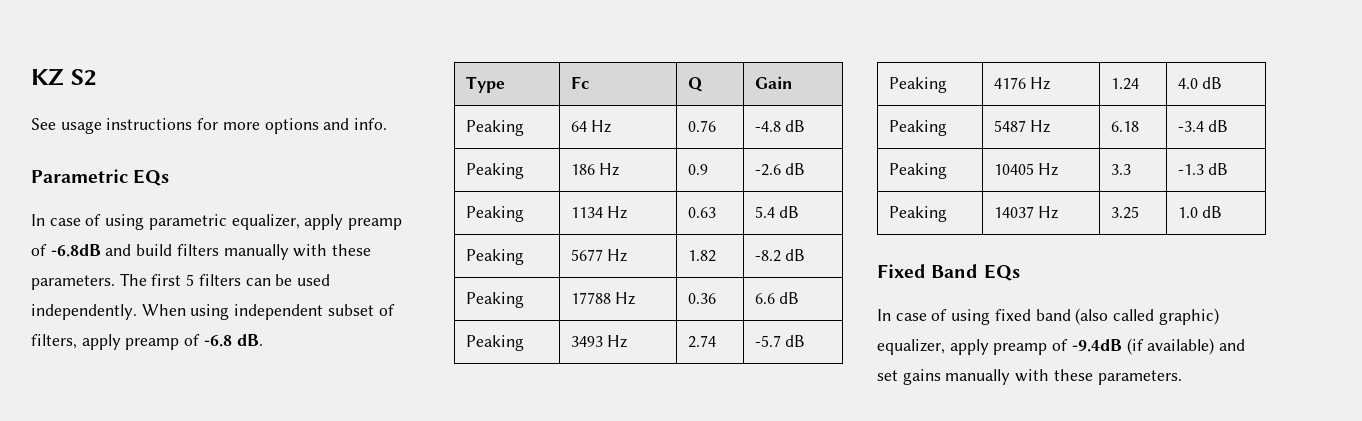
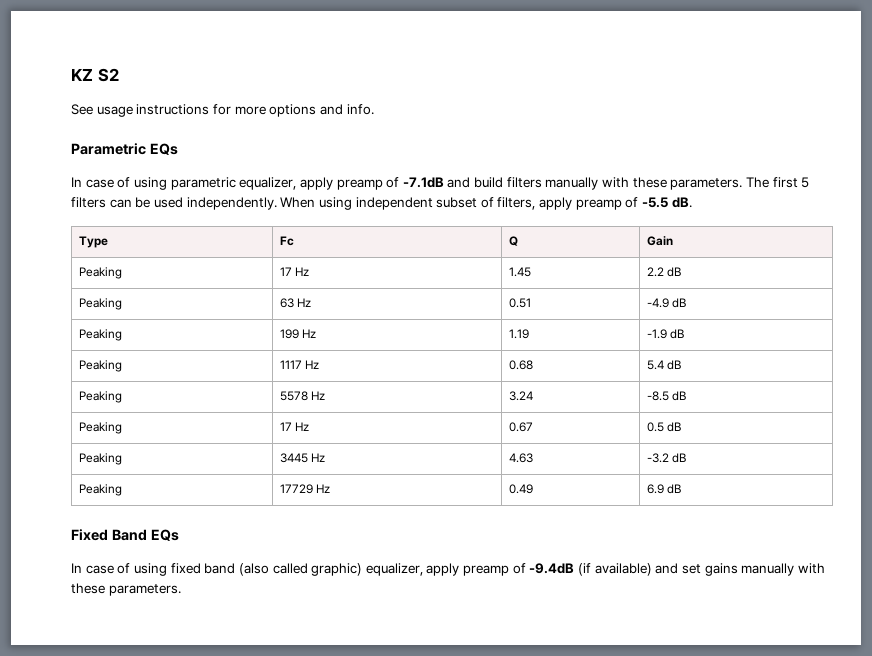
- In case of using parametric equalizer, apply preamp of -6.8dB and build filters manually with these parameters.
+ In case of using parametric equalizer, apply preamp of -7.1dB and build filters manually with these parameters.
- When using independent subset of filters, apply preamp of -6.8 dB.
+ When using independent subset of filters, apply preamp of -5.5 dB.
- Peaking | 64 Hz | 0.76 | -4.8 dB
- Peaking | 186 Hz | 0.9 | -2.6 dB
- Peaking | 1134 Hz | 0.63 | 5.4 dB
+ Peaking | 17 Hz | 1.45 | 2.2 dB
+ Peaking | 63 Hz | 0.51 | -4.9 dB
+ Peaking | 199 Hz | 1.19 | -1.9 dB
+ Peaking | 1117 Hz | 0.68 | 5.4 dB
- Peaking | 5677 Hz | 1.82 | -8.2 dB
- Peaking | 17788 Hz | 0.36 | 6.6 dB
- Peaking | 3493 Hz | 2.74 | -5.7 dB
- Peaking | 4176 Hz | 1.24 | 4.0 dB
- Peaking | 5487 Hz | 6.18 | -3.4 dB
- Peaking | 10405 Hz | 3.3 | -1.3 dB
- Peaking | 14037 Hz | 3.25 | 1.0 dB
+ Peaking | 5578 Hz | 3.24 | -8.5 dB
+ Peaking | 17 Hz | 0.67 | 0.5 dB
+ Peaking | 3445 Hz | 4.63 | -3.2 dB
+ Peaking | 17729 Hz | 0.49 | 6.9 dB

